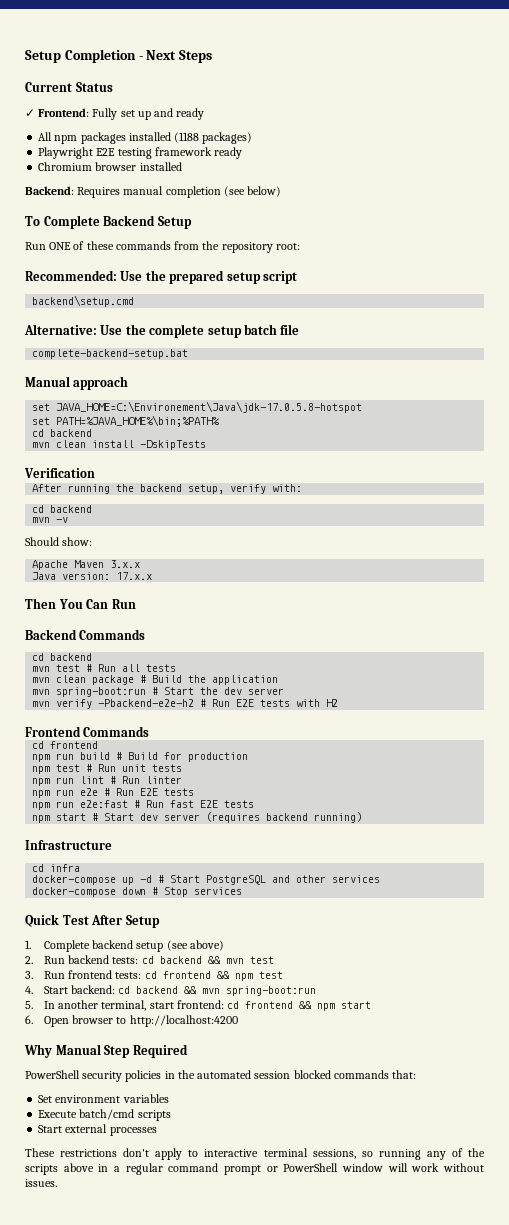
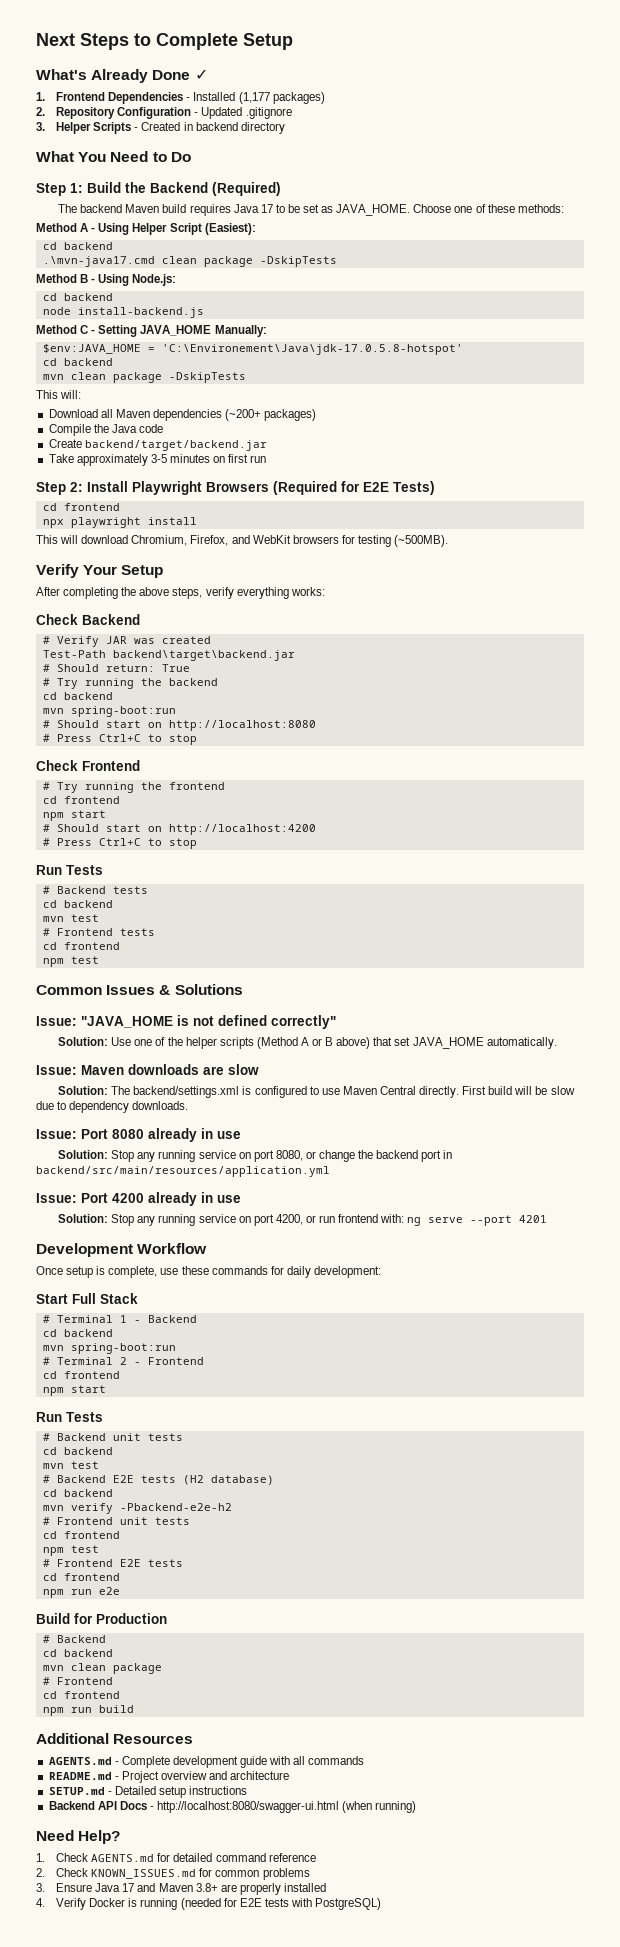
- Setup Completion - Next Steps
- Current Status
- ✓ Frontend: Fully set up and ready
- All npm packages installed (1188 packages)
- Playwright E2E testing framework ready
- Chromium browser installed
- Backend: Requires manual completion (see below)
- To Complete Backend Setup
- Run ONE of these commands from the repository root:
- Recommended: Use the prepared setup script
- backend\setup.cmd
- Alternative: Use the complete setup batch file
- complete-backend-setup.bat
- Manual approach
- set JAVA_HOME=C:\Environement\Java\jdk-17.0.5.8-hotspot
- set PATH=%JAVA_HOME%\bin;%PATH%
+ Next Steps to Complete Setup
+ What's Already Done ✓
+ 1. Frontend Dependencies - Installed (1,177 packages)
+ 2. Repository Configuration - Updated .gitignore
+ 3. Helper Scripts - Created in backend directory
+ What You Need to Do
+ Step 1: Build the Backend (Required)
+ The backend Maven build requires Java 17 to be set as JAVA_HOME. Choose one of these methods:
+ Method A - Using Helper Script (Easiest):
  cd backend
- mvn clean install -DskipTests
- Verification
- After running the backend setup, verify with:
+ .\mvn-java17.cmd clean package -DskipTests
+ Method B - Using Node.js:
  cd backend
- mvn -v
- Should show:
- Apache Maven 3.x.x
- Java version: 17.x.x
- Then You Can Run
- Backend Commands
+ node install-backend.js
+ Method C - Setting JAVA_HOME Manually:
+ $env:JAVA_HOME = 'C:\Environement\Java\jdk-17.0.5.8-hotspot'
  cd backend
- mvn test # Run all tests
- mvn clean package # Build the application
- mvn spring-boot:run # Start the dev server
- mvn verify -Pbackend-e2e-h2 # Run E2E tests with H2
- Frontend Commands
+ mvn clean package -DskipTests
+ This will:
+ Download all Maven dependencies (~200+ packages)
+ Compile the Java code
+ Create backend/target/backend.jar
+ Take approximately 3-5 minutes on first run
+ Step 2: Install Playwright Browsers (Required for E2E Tests)
+ cd frontend
+ npx playwright install
+ This will download Chromium, Firefox, and WebKit browsers for testing (~500MB).
+ Verify Your Setup
+ After completing the above steps, verify everything works:
+ Check Backend
+ # Verify JAR was created
+ Test-Path backend\target\backend.jar
+ # Should return: True
+ # Try running the backend
+ cd backend
+ mvn spring-boot:run
+ # Should start on http://localhost:8080
+ # Press Ctrl+C to stop
+ Check Frontend
+ # Try running the frontend
+ cd frontend
+ npm start
+ # Should start on http://localhost:4200
+ # Press Ctrl+C to stop
+ Run Tests
+ # Backend tests
+ cd backend
+ mvn test
+ # Frontend tests
+ cd frontend
+ npm test
+ Common Issues & Solutions
+ Issue: "JAVA_HOME is not defined correctly"
+ Solution: Use one of the helper scripts (Method A or B above) that set JAVA_HOME automatically.
+ Issue: Maven downloads are slow
+ Solution: The backend/settings.xml is configured to use Maven Central directly. First build will be slow due to dependency downloads.
+ Issue: Port 8080 already in use
+ Solution: Stop any running service on port 8080, or change the backend port in backend/src/main/resources/application.yml
+ Issue: Port 4200 already in use
+ Solution: Stop any running service on port 4200, or run frontend with: ng serve --port 4201
+ Development Workflow
+ Once setup is complete, use these commands for daily development:
+ Start Full Stack
+ # Terminal 1 - Backend
+ cd backend
+ mvn spring-boot:run
+ # Terminal 2 - Frontend
+ cd frontend
+ npm start
+ Run Tests
+ # Backend unit tests
+ cd backend
+ mvn test
+ # Backend E2E tests (H2 database)
+ cd backend
+ mvn verify -Pbackend-e2e-h2
+ # Frontend unit tests
+ cd frontend
+ npm test
+ # Frontend E2E tests
+ cd frontend
+ npm run e2e
+ Build for Production
+ # Backend
+ cd backend
+ mvn clean package
+ # Frontend
- npm run build # Build for production
- npm test # Run unit tests
- npm run lint # Run linter
- npm run e2e # Run E2E tests
- npm run e2e:fast # Run fast E2E tests
- npm start # Start dev server (requires backend running)
- Infrastructure
- cd infra
- docker-compose up -d # Start PostgreSQL and other services
- docker-compose down # Stop services
- Quick Test After Setup
- 1. Complete backend setup (see above)
- 2. Run backend tests: cd backend && mvn test
- 3. Run frontend tests: cd frontend && npm test
- 4. Start backend: cd backend && mvn spring-boot:run
- 5. In another terminal, start frontend: cd frontend && npm start
- 6. Open browser to http://localhost:4200
- Why Manual Step Required
- PowerShell security policies in the automated session blocked commands that:
- Set environment variables
- Execute batch/cmd scripts
- Start external processes
- These restrictions don't apply to interactive terminal sessions, so running any of the scripts above in a regular command prompt or PowerShell window will work without issues.
+ npm run build
+ Additional Resources
+ AGENTS.md - Complete development guide with all commands
+ README.md - Project overview and architecture
+ SETUP.md - Detailed setup instructions
+ Backend API Docs - http://localhost:8080/swagger-ui.html (when running)
+ Need Help?
+ 1. Check AGENTS.md for detailed command reference
+ 2. Check KNOWN_ISSUES.md for common problems
+ 3. Ensure Java 17 and Maven 3.8+ are properly installed
+ 4. Verify Docker is running (needed for E2E tests with PostgreSQL)

